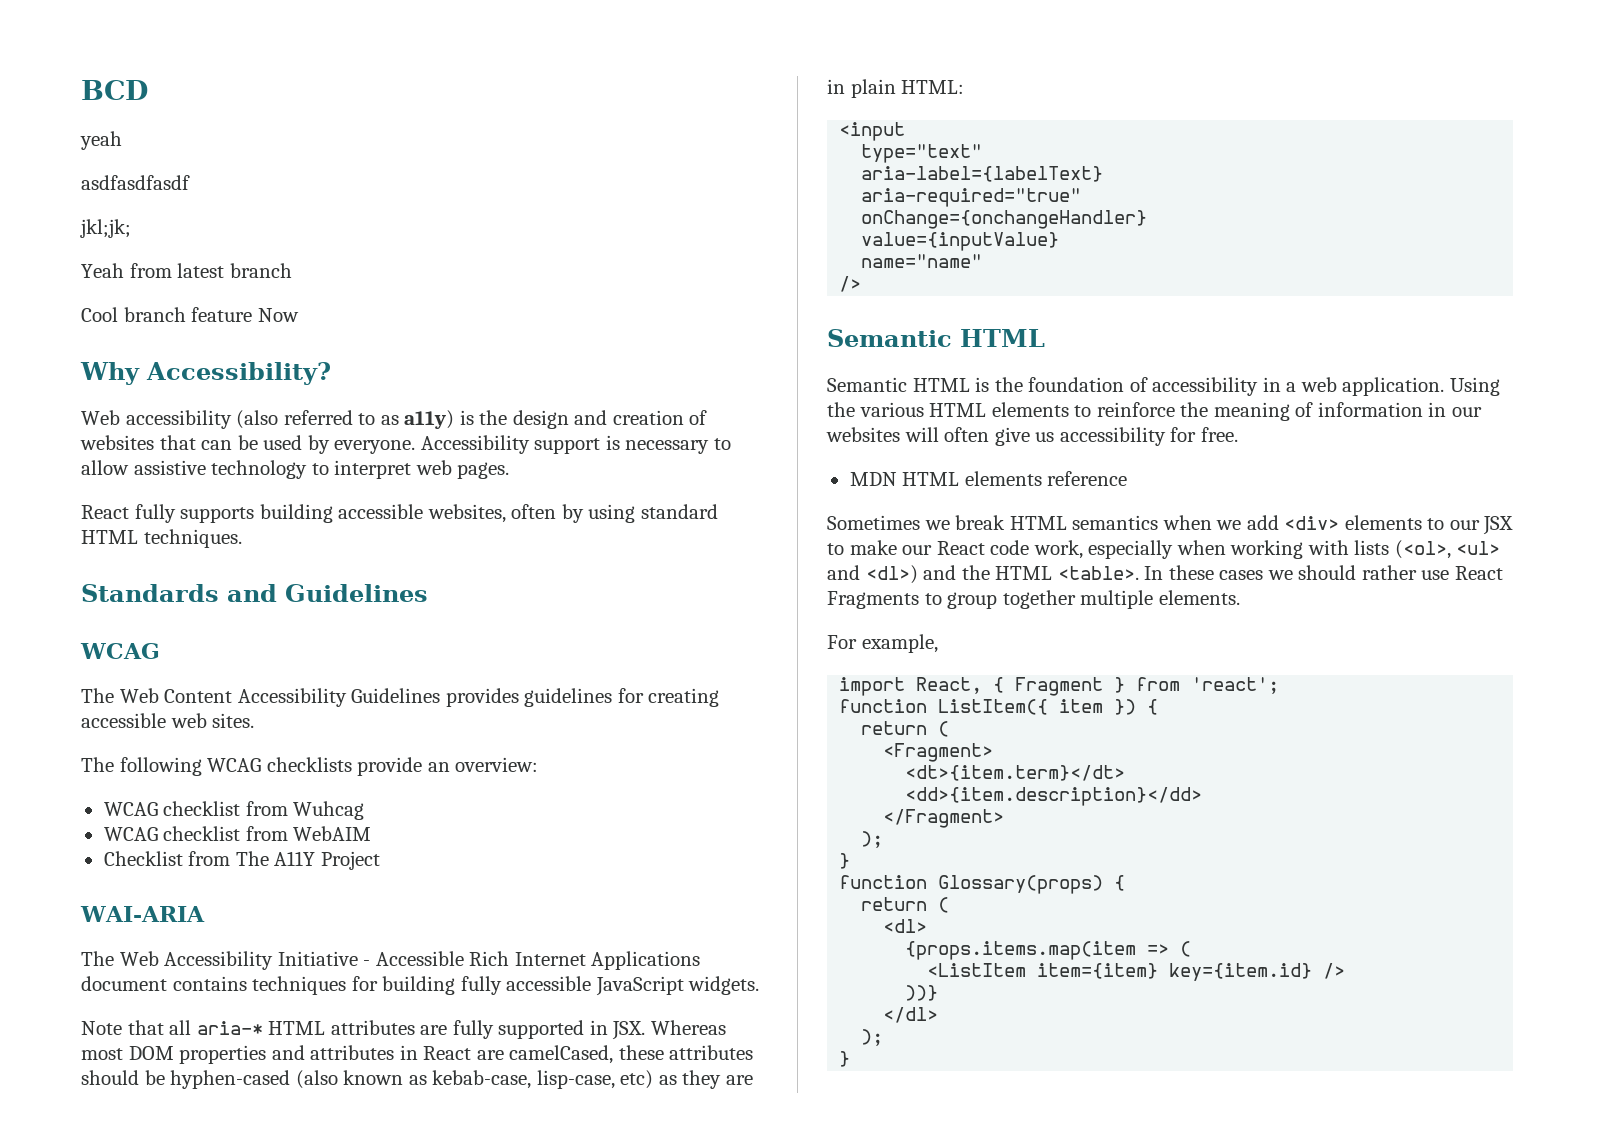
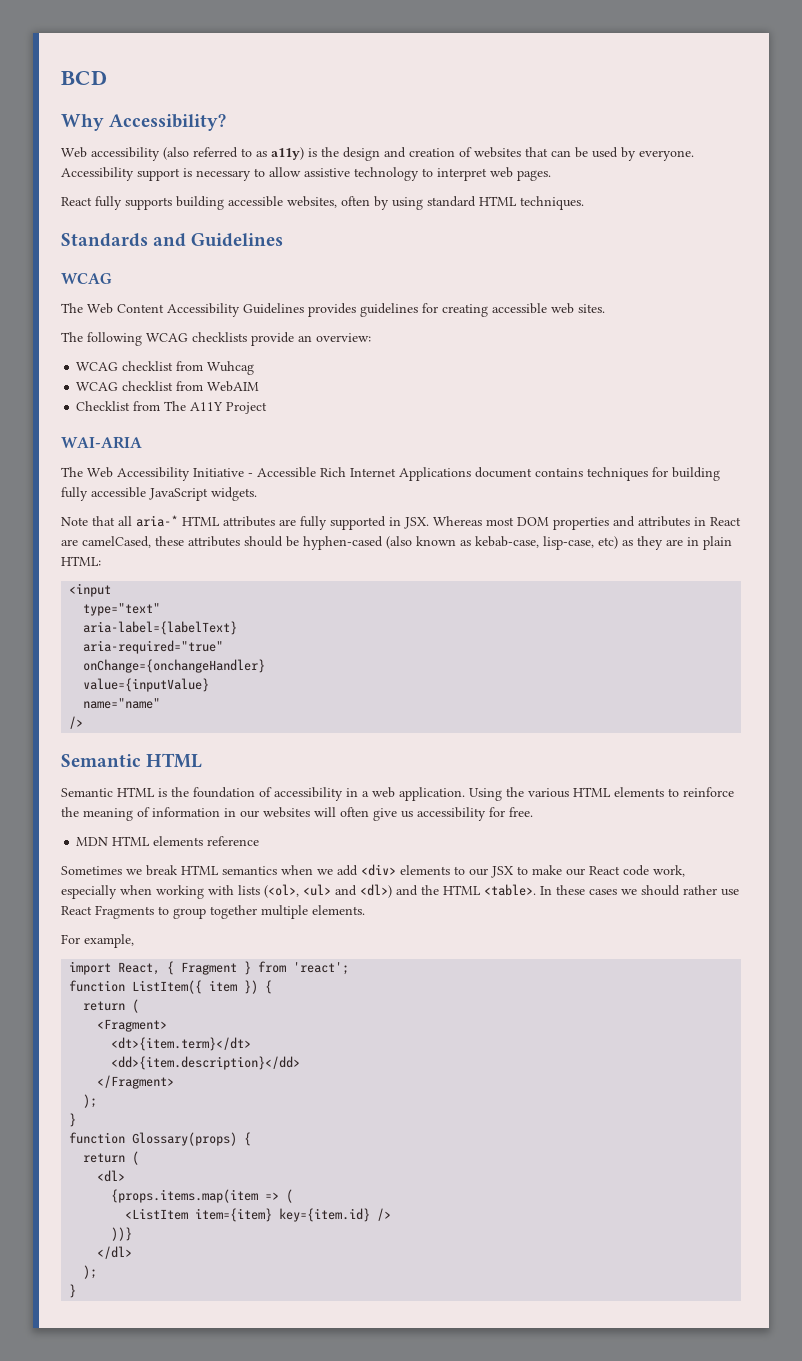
- yeah
- asdfasdfasdf
- jkl;jk;
- Yeah from latest branch
- Cool branch feature Now

